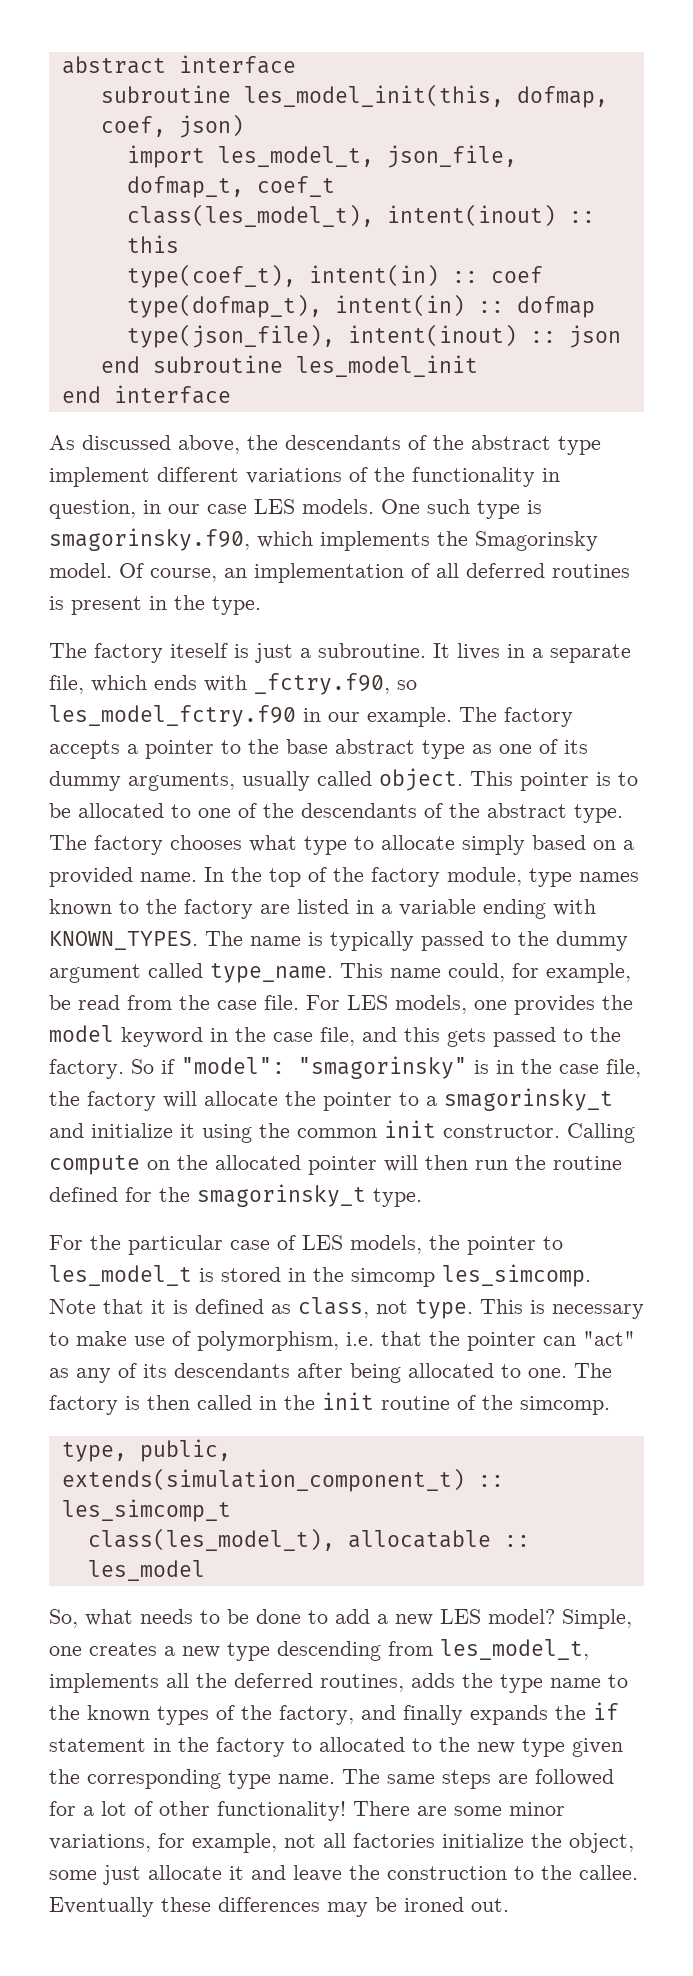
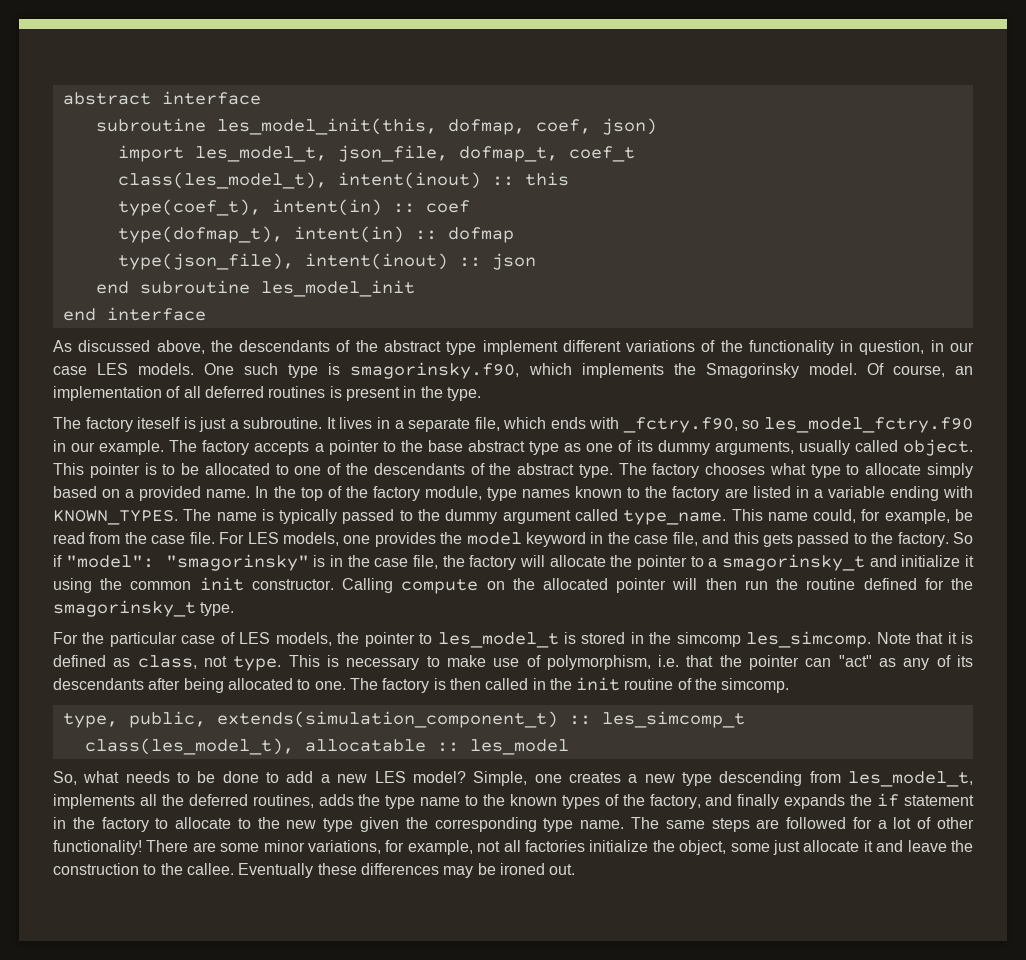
- Simple, one creates a new type descending from les_model_t, implements all the deferred routines, adds the type name to the known types of the factory, and finally expands the if statement in the factory to allocated to the new type given the corresponding type name.
+ Simple, one creates a new type descending from les_model_t, implements all the deferred routines, adds the type name to the known types of the factory, and finally expands the if statement in the factory to allocate to the new type given the corresponding type name.

